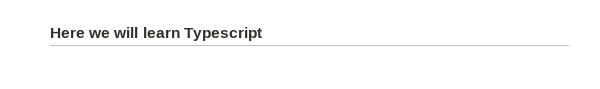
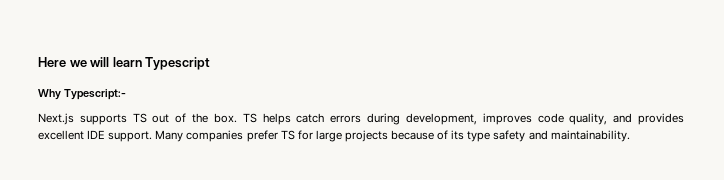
+ Why Typescript:-
+ Next.js supports TS out of the box. TS helps catch errors during development, improves code quality, and provides excellent IDE support. Many companies prefer TS for large projects because of its type safety and maintainability.

